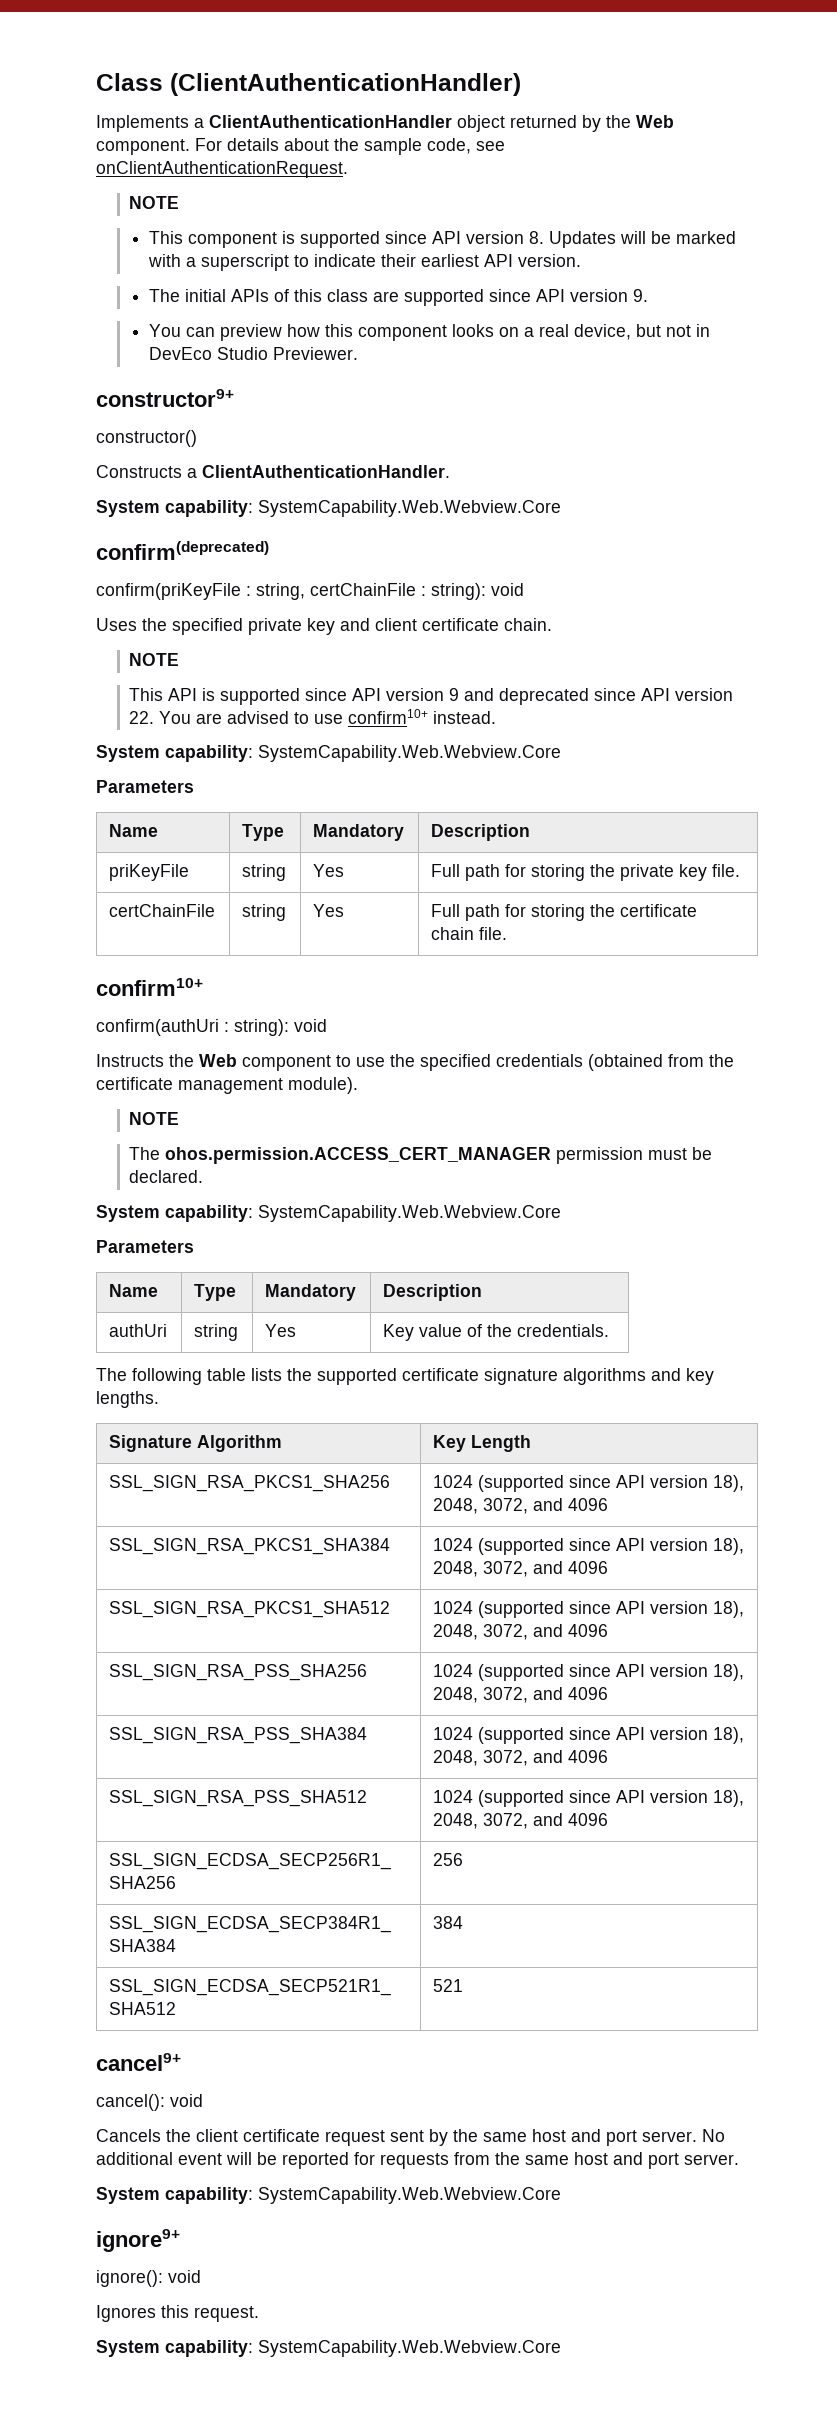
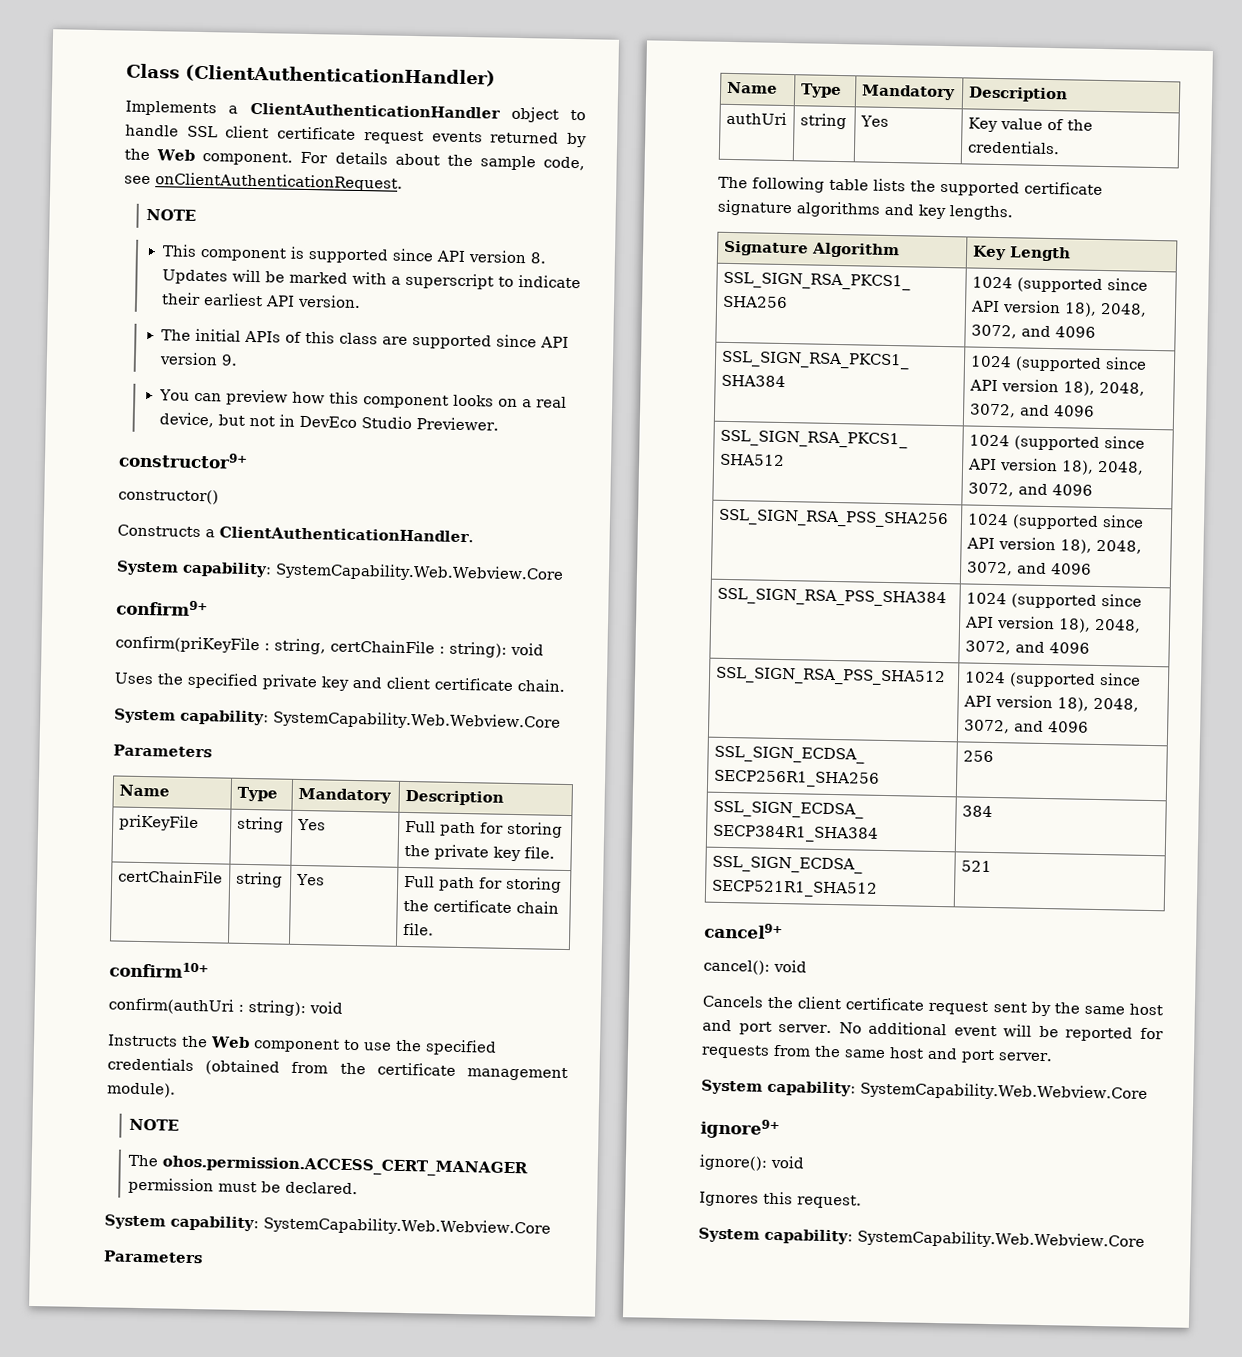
- Implements a ClientAuthenticationHandler object returned by the Web component.
+ Implements a ClientAuthenticationHandler object to handle SSL client certificate request events returned by the Web component.
- confirm(deprecated)
+ confirm9+
  Uses the specified private key and client certificate chain.
- NOTE
- This API is supported since API version 9 and deprecated since API version 22. You are advised to use confirm10+ instead.

